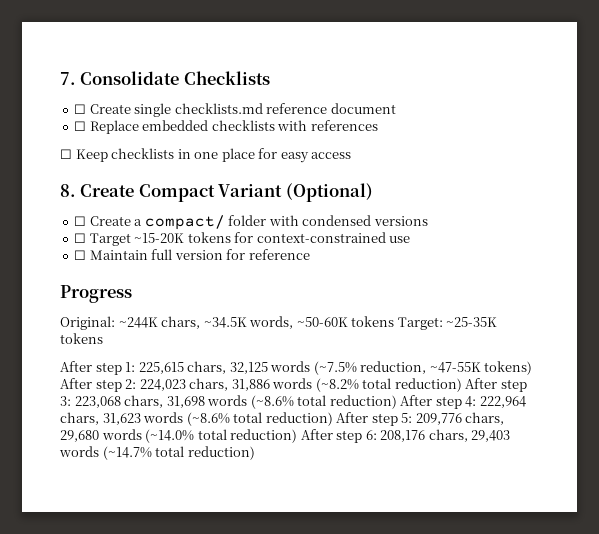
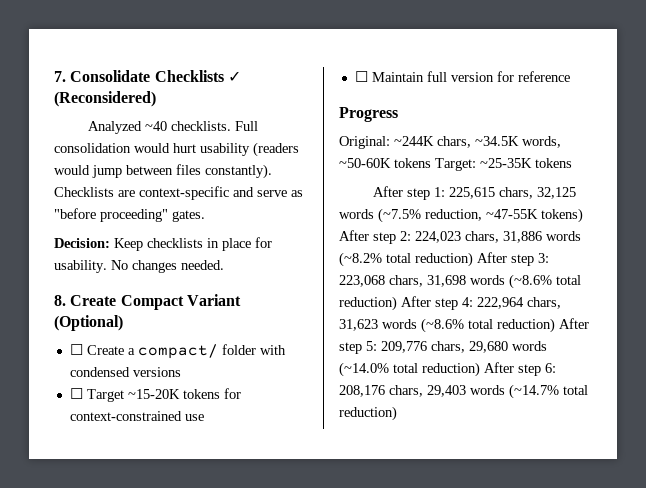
- 7. Consolidate Checklists
- ☐ Create single checklists.md reference document
- ☐ Replace embedded checklists with references
- ☐ Keep checklists in one place for easy access
+ 7. Consolidate Checklists ✓ (Reconsidered)
+ Analyzed ~40 checklists. Full consolidation would hurt usability (readers would jump between files constantly). Checklists are context-specific and serve as "before proceeding" gates.
+ Decision: Keep checklists in place for usability. No changes needed.

